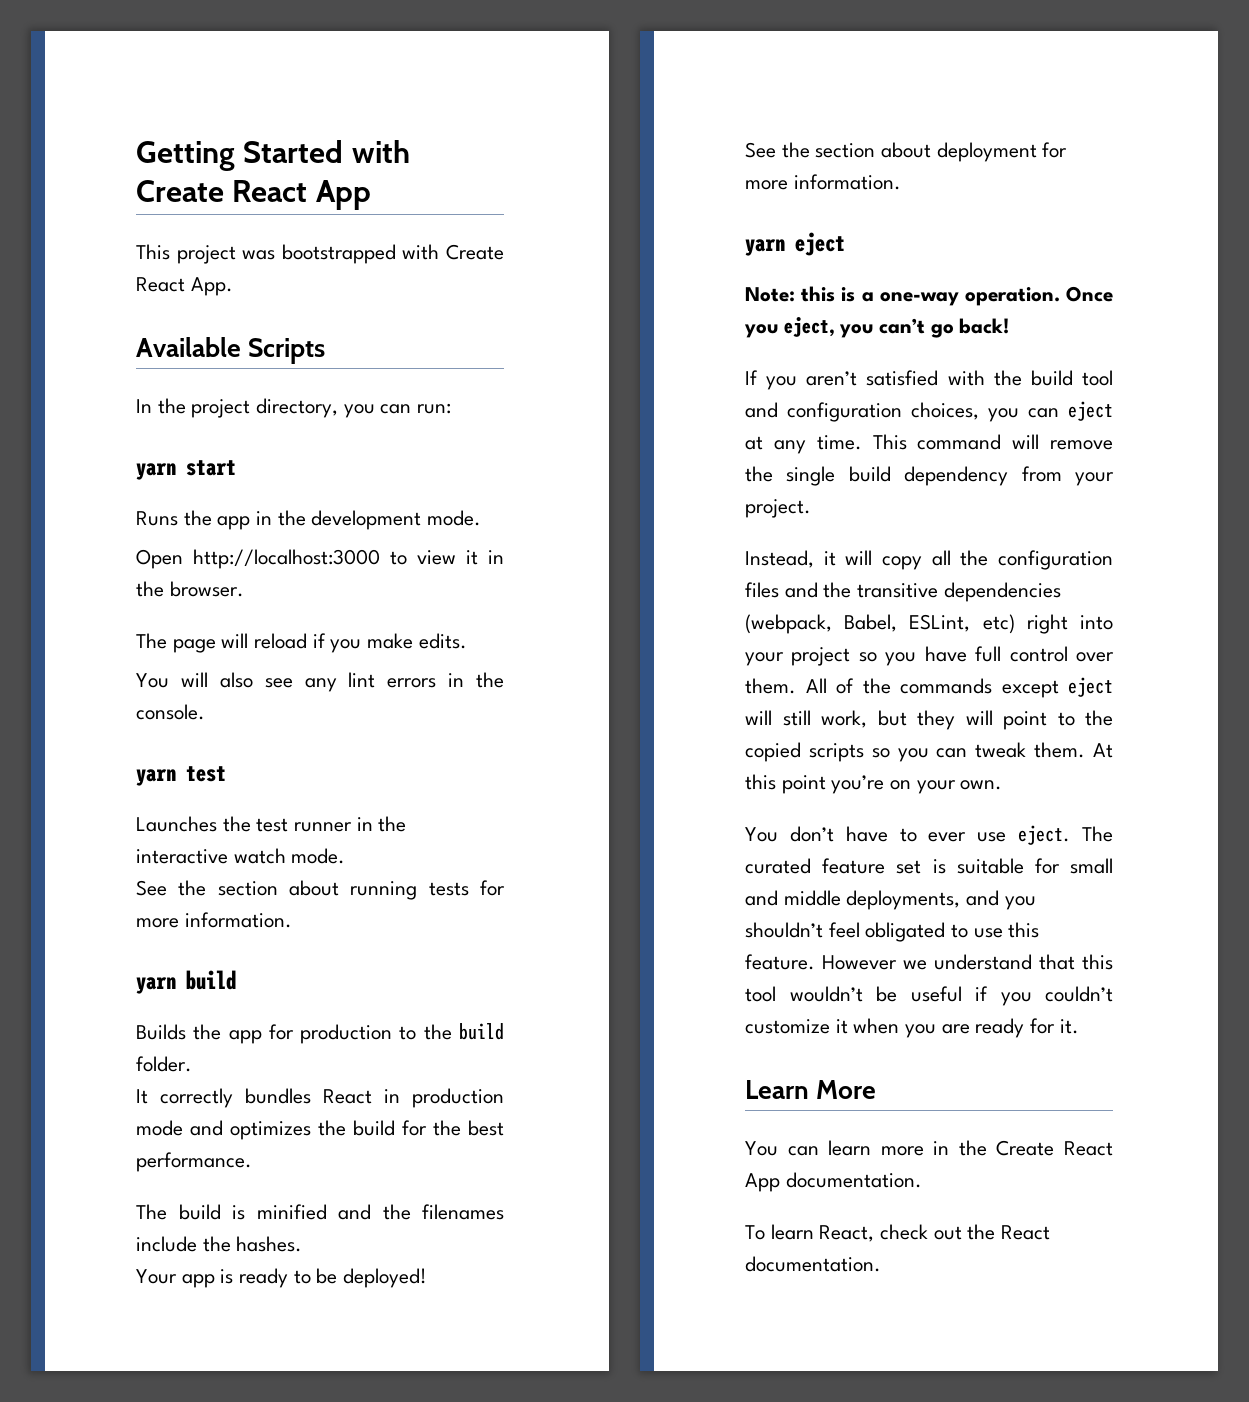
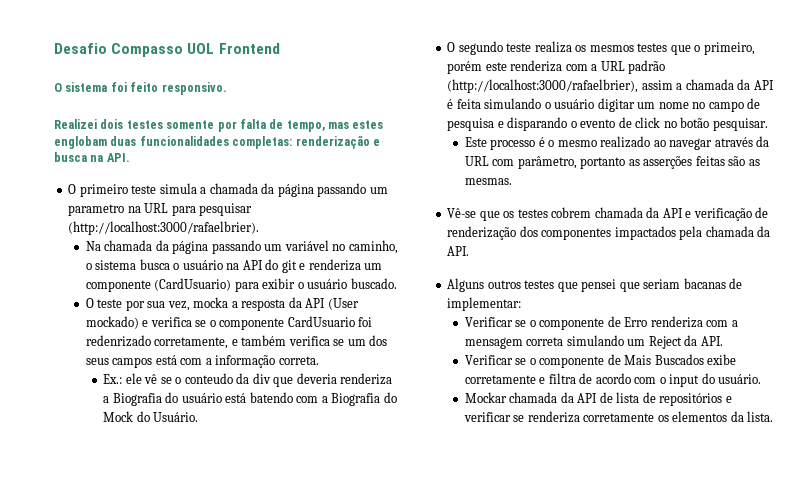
- Getting Started with Create React App
- This project was bootstrapped with Create React App.
- Available Scripts
- In the project directory, you can run:
- yarn start
- Runs the app in the development mode.
- Open http://localhost:3000 to view it in the browser.
- The page will reload if you make edits.
- You will also see any lint errors in the console.
- yarn test
- Launches the test runner in the interactive watch mode.
- See the section about running tests for more information.
- yarn build
- Builds the app for production to the build folder.
- It correctly bundles React in production mode and optimizes the build for the best performance.
- The build is minified and the filenames include the hashes.
- Your app is ready to be deployed!
- See the section about deployment for more information.
- yarn eject
- Note: this is a one-way operation. Once you eject, you can’t go back!
- If you aren’t satisfied with the build tool and configuration choices, you can eject at any time. This command will remove the single build dependency from your project.
- Instead, it will copy all the configuration files and the transitive dependencies (webpack, Babel, ESLint, etc) right into your project so you have full control over them. All of the commands except eject will still work, but they will point to the copied scripts so you can tweak them. At this point you’re on your own.
- You don’t have to ever use eject. The curated feature set is suitable for small and middle deployments, and you shouldn’t feel obligated to use this feature. However we understand that this tool wouldn’t be useful if you couldn’t customize it when you are ready for it.
- Learn More
- You can learn more in the Create React App documentation.
- To learn React, check out the React documentation.
+ Desafio Compasso UOL Frontend
+ O sistema foi feito responsivo.
+ Realizei dois testes somente por falta de tempo, mas estes englobam duas funcionalidades completas: renderização e busca na API.
+ O primeiro teste simula a chamada da página passando um parametro na URL para pesquisar (http://localhost:3000/rafaelbrier).
+ Na chamada da página passando um variável no caminho, o sistema busca o usuário na API do git e renderiza um componente (CardUsuario) para exibir o usuário buscado.
+ O teste por sua vez, mocka a resposta da API (User mockado) e verifica se o componente CardUsuario foi redenrizado corretamente, e também verifica se um dos seus campos está com a informação correta.
+ Ex.: ele vê se o conteudo da div que deveria renderiza a Biografia do usuário está batendo com a Biografia do Mock do Usuário.
+ O segundo teste realiza os mesmos testes que o primeiro, porém este renderiza com a URL padrão (http://localhost:3000/rafaelbrier), assim a chamada da API é feita simulando o usuário digitar um nome no campo de pesquisa e disparando o evento de click no botão pesquisar.
+ Este processo é o mesmo realizado ao navegar através da URL com parâmetro, portanto as asserções feitas são as mesmas.
+ Vê-se que os testes cobrem chamada da API e verificação de renderização dos componentes impactados pela chamada da API.
+ Alguns outros testes que pensei que seriam bacanas de implementar:
+ Verificar se o componente de Erro renderiza com a mensagem correta simulando um Reject da API.
+ Verificar se o componente de Mais Buscados exibe corretamente e filtra de acordo com o input do usuário.
+ Mockar chamada da API de lista de repositórios e verificar se renderiza corretamente os elementos da lista.

